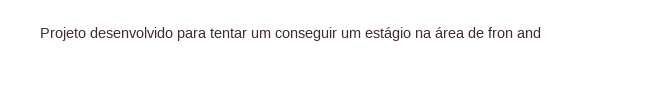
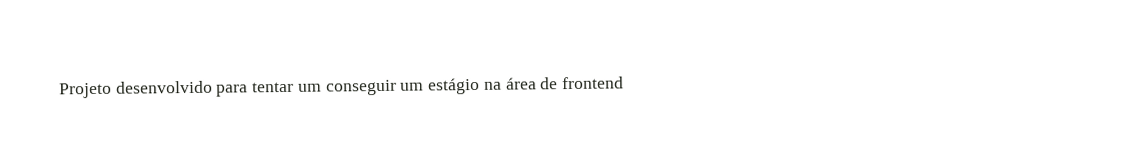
- Projeto desenvolvido para tentar um conseguir um estágio na área de fron and
+ Projeto desenvolvido para tentar um conseguir um estágio na área de frontend

